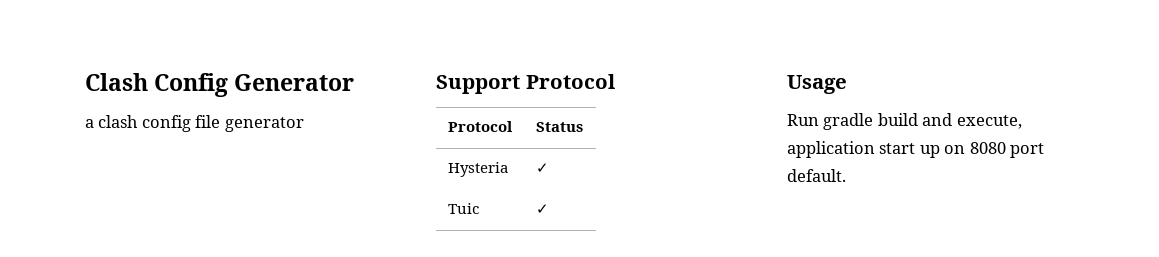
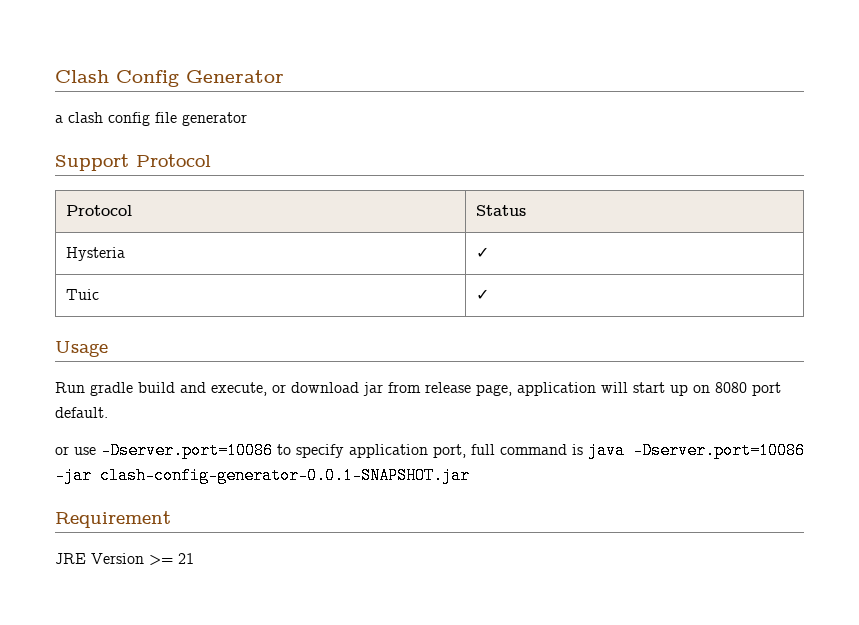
- Run gradle build and execute, application start up on 8080 port default.
+ Run gradle build and execute, or download jar from release page, application will start up on 8080 port default.
+ or use -Dserver.port=10086 to specify application port, full command is java -Dserver.port=10086 -jar clash-config-generator-0.0.1-SNAPSHOT.jar
+ Requirement
+ JRE Version >= 21

